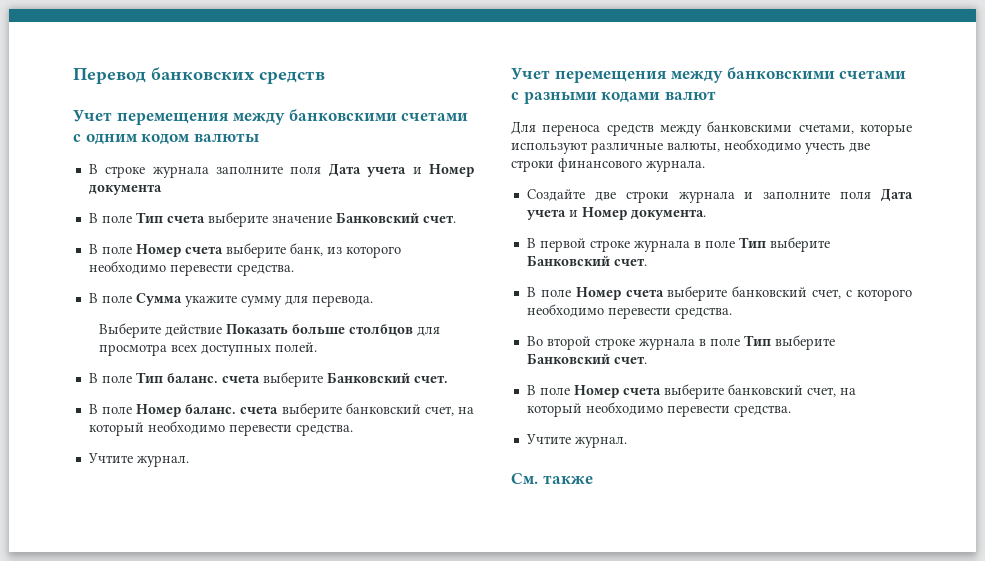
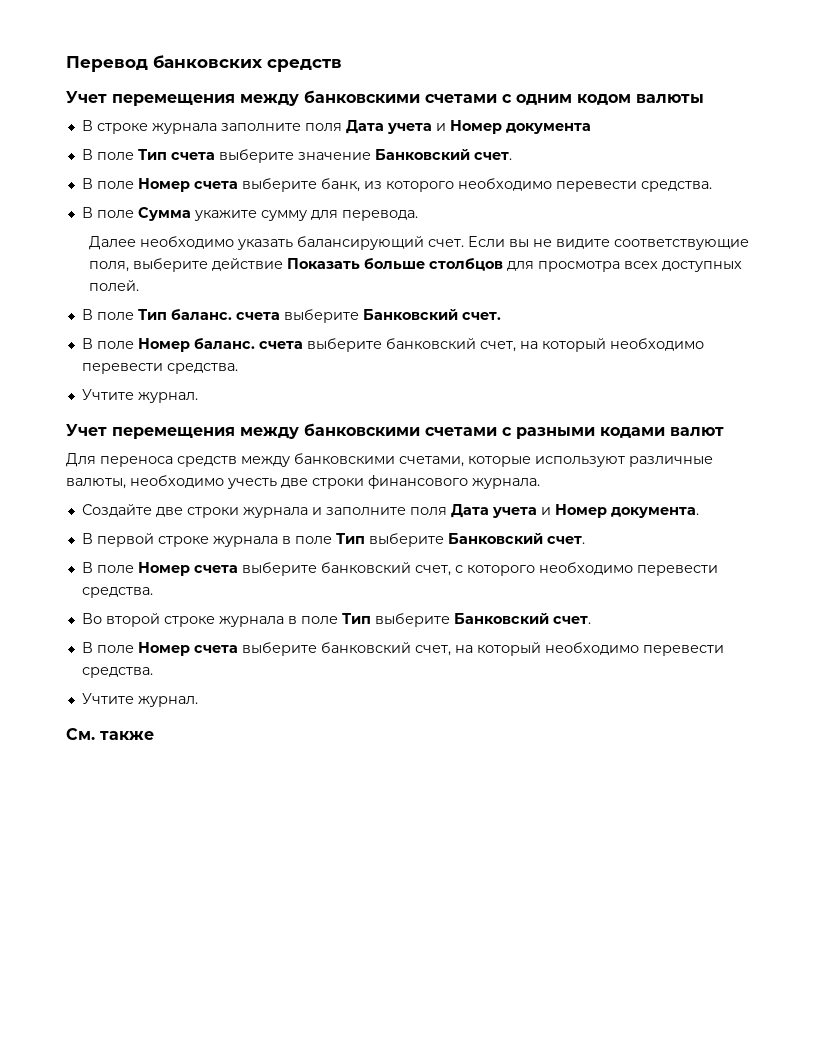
- Выберите действие Показать больше столбцов для просмотра всех доступных полей.
+ Далее необходимо указать балансирующий счет. Если вы не видите соответствующие поля, выберите действие Показать больше столбцов для просмотра всех доступных полей.

